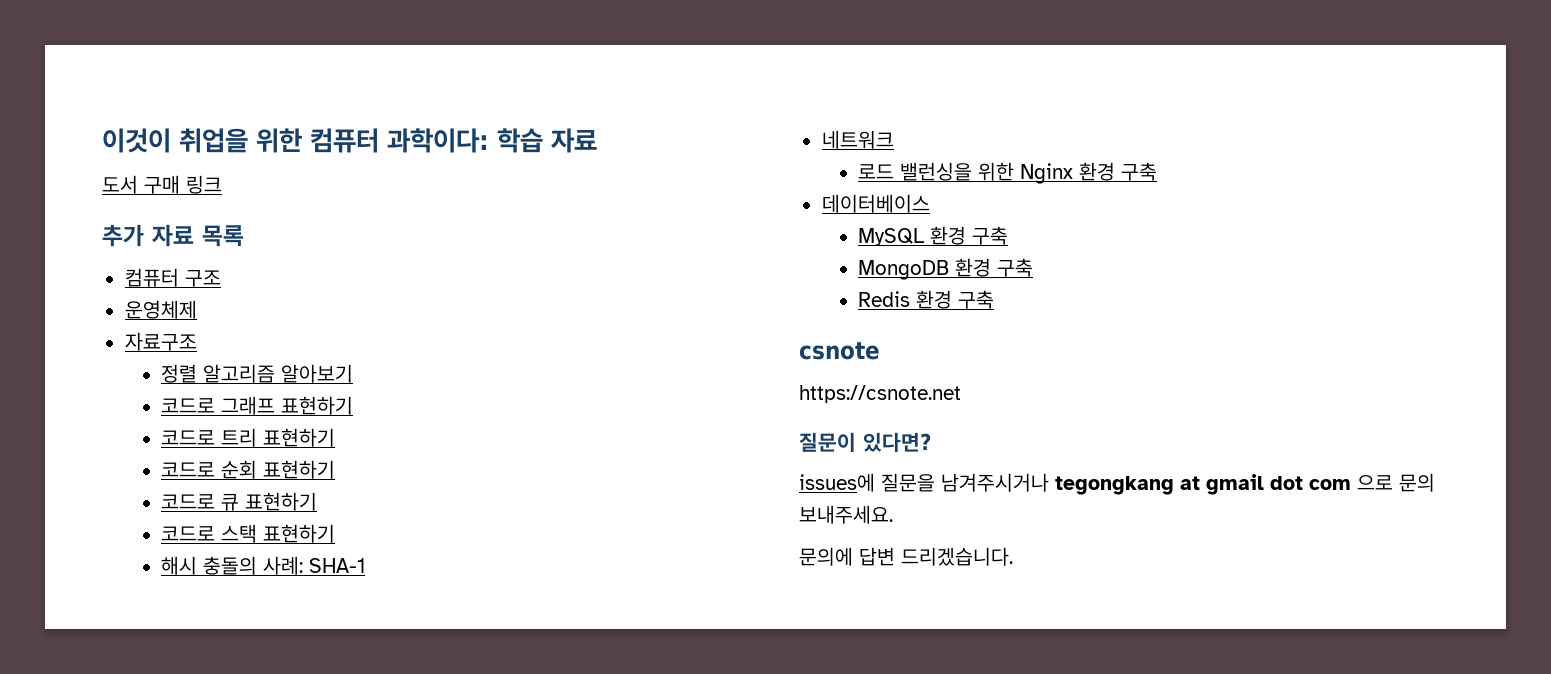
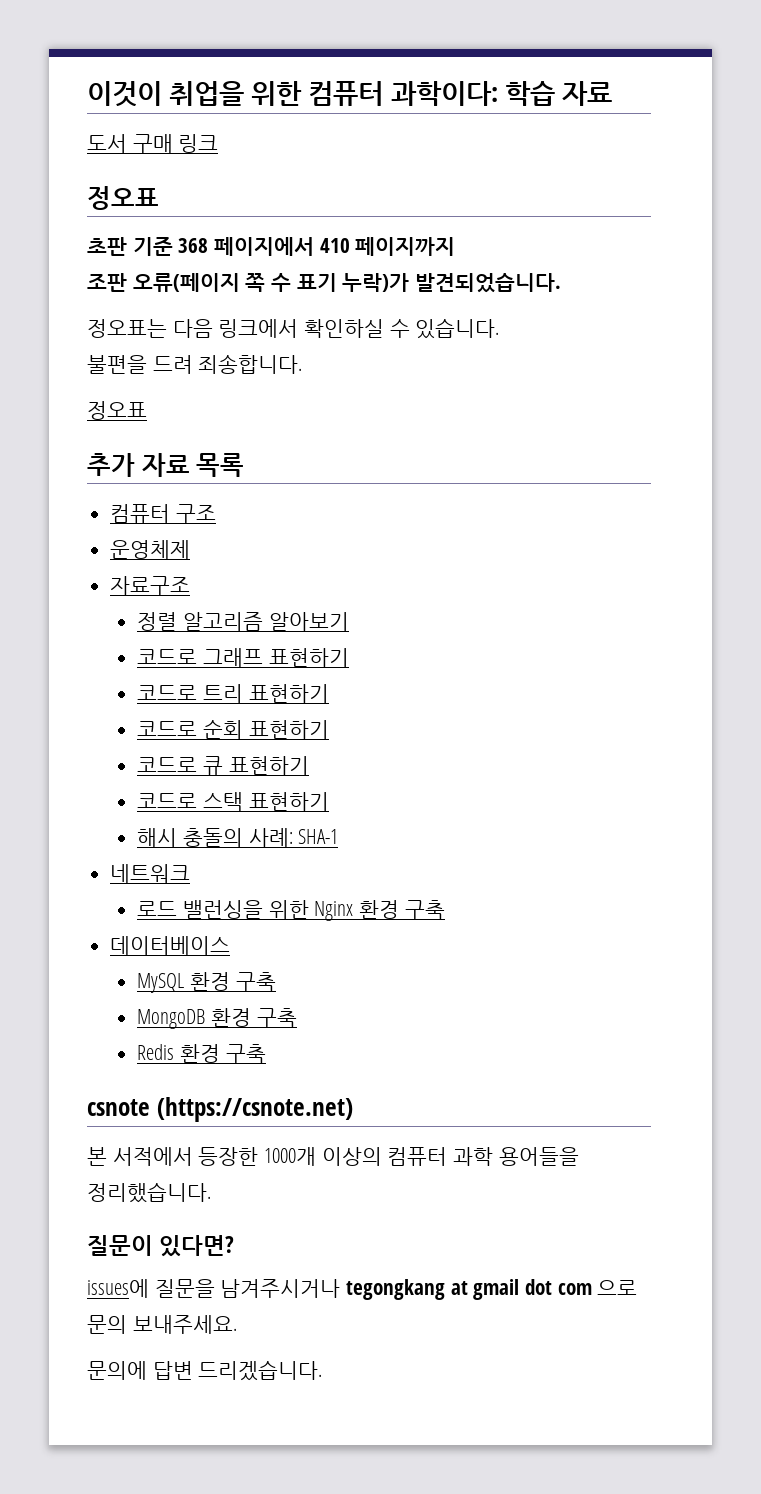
  도서 구매 링크
+ 정오표
+ 초판 기준 368 페이지에서 410 페이지까지
+ 조판 오류(페이지 쪽 수 표기 누락)가 발견되었습니다.
+ 정오표는 다음 링크에서 확인하실 수 있습니다.
+ 불편을 드려 죄송합니다.
+ 정오표
- csnote
- https://csnote.net
+ csnote (https://csnote.net)
+ 본 서적에서 등장한 1000개 이상의 컴퓨터 과학 용어들을 정리했습니다.

